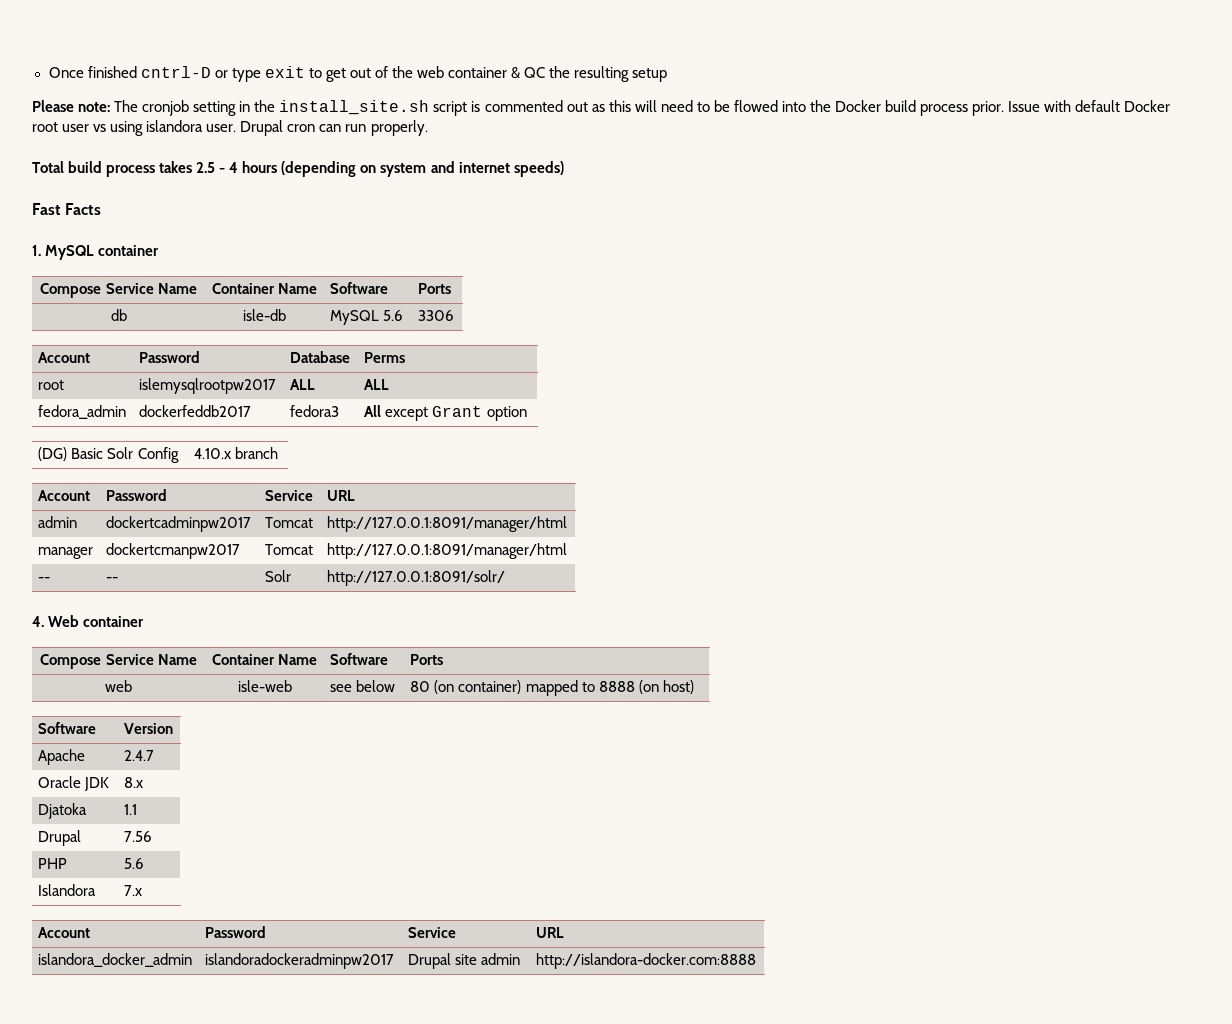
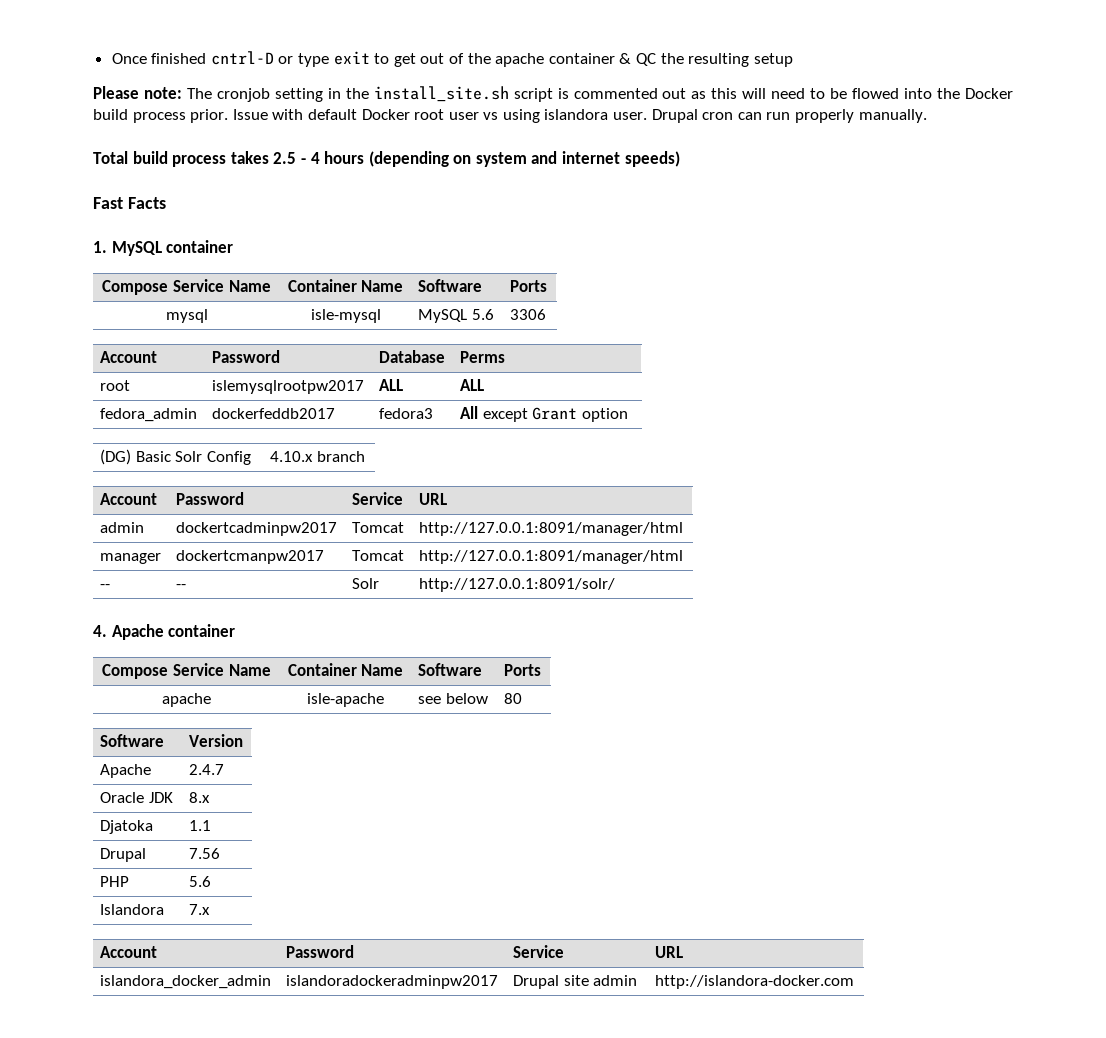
- Once finished cntrl-D or type exit to get out of the web container & QC the resulting setup
+ Once finished cntrl-D or type exit to get out of the apache container & QC the resulting setup
- Drupal cron can run properly.
+ Drupal cron can run properly manually.
- db | isle-db | MySQL 5.6 | 3306
+ mysql | isle-mysql | MySQL 5.6 | 3306
- 4. Web container
+ 4. Apache container
  Compose Service Name | Container Name | Software | Ports
- web | isle-web | see below | 80 (on container) mapped to 8888 (on host)
+ apache | isle-apache | see below | 80
- islandora_docker_admin | islandoradockeradminpw2017 | Drupal site admin | http://islandora-docker.com:8888
+ islandora_docker_admin | islandoradockeradminpw2017 | Drupal site admin | http://islandora-docker.com

